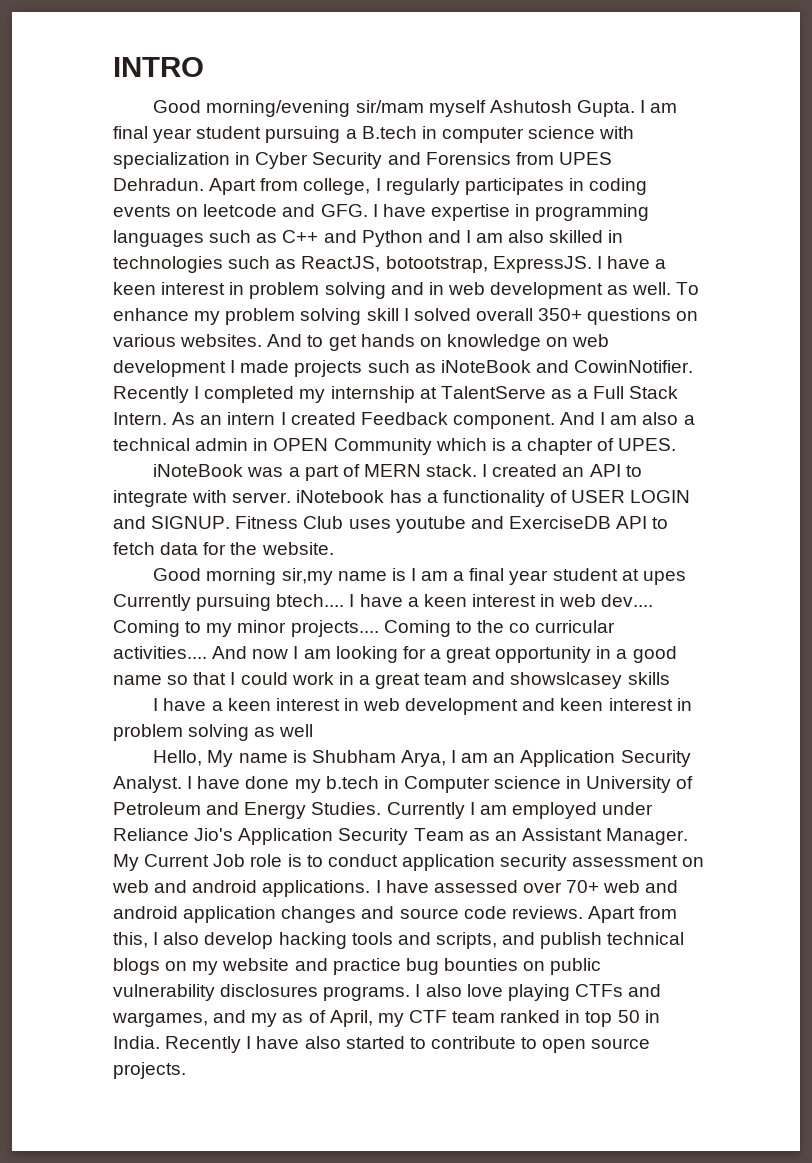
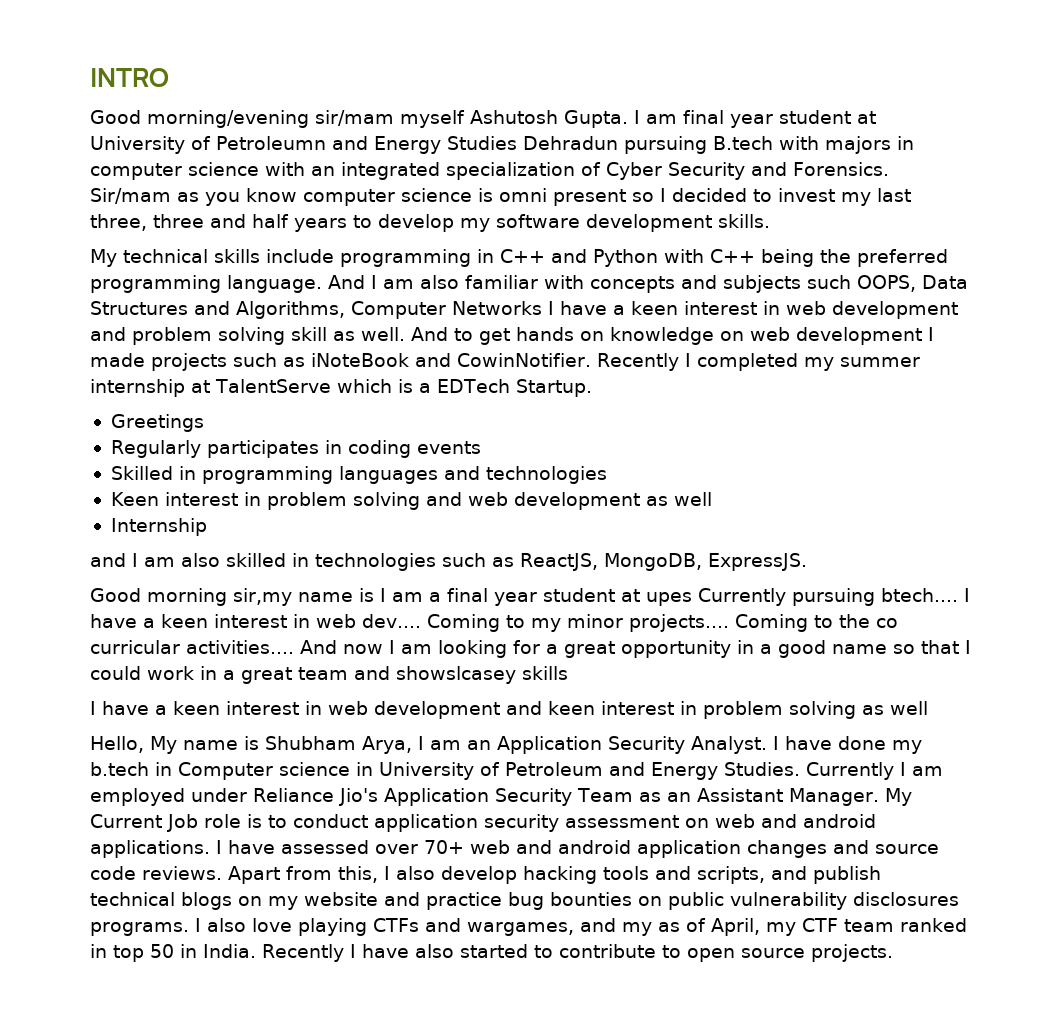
- I am final year student pursuing a B.tech in computer science with specialization in Cyber Security and Forensics from UPES Dehradun. Apart from college, I regularly participates in coding events on leetcode and GFG. I have expertise in programming languages such as C++ and Python and I am also skilled in technologies such as ReactJS, botootstrap, ExpressJS. I have a keen interest in problem solving and in web development as well. To enhance my problem solving skill I solved overall 350+ questions on various websites.
+ I am final year student at University of Petroleumn and Energy Studies Dehradun pursuing B.tech with majors in computer science with an integrated specialization of Cyber Security and Forensics. Sir/mam as you know computer science is omni present so I decided to invest my last three, three and half years to develop my software development skills.
+ My technical skills include programming in C++ and Python with C++ being the preferred programming language. And I am also familiar with concepts and subjects such OOPS, Data Structures and Algorithms, Computer Networks I have a keen interest in web development and problem solving skill as well.
- Recently I completed my internship at TalentServe as a Full Stack Intern. As an intern I created Feedback component. And I am also a technical admin in OPEN Community which is a chapter of UPES.
- iNoteBook was a part of MERN stack. I created an API to integrate with server. iNotebook has a functionality of USER LOGIN and SIGNUP. Fitness Club uses youtube and ExerciseDB API to fetch data for the website.
+ Recently I completed my summer internship at TalentServe which is a EDTech Startup.
+ Greetings
+ Regularly participates in coding events
+ Skilled in programming languages and technologies
+ Keen interest in problem solving and web development as well
+ Internship
+ and I am also skilled in technologies such as ReactJS, MongoDB, ExpressJS.

